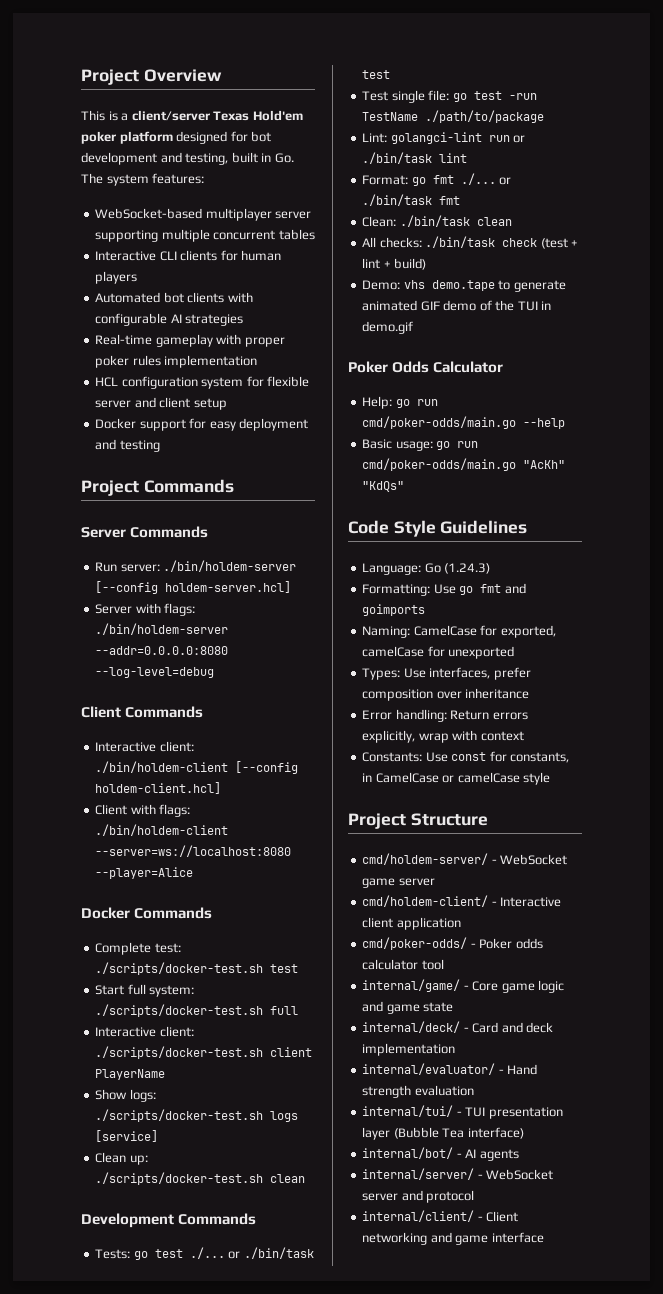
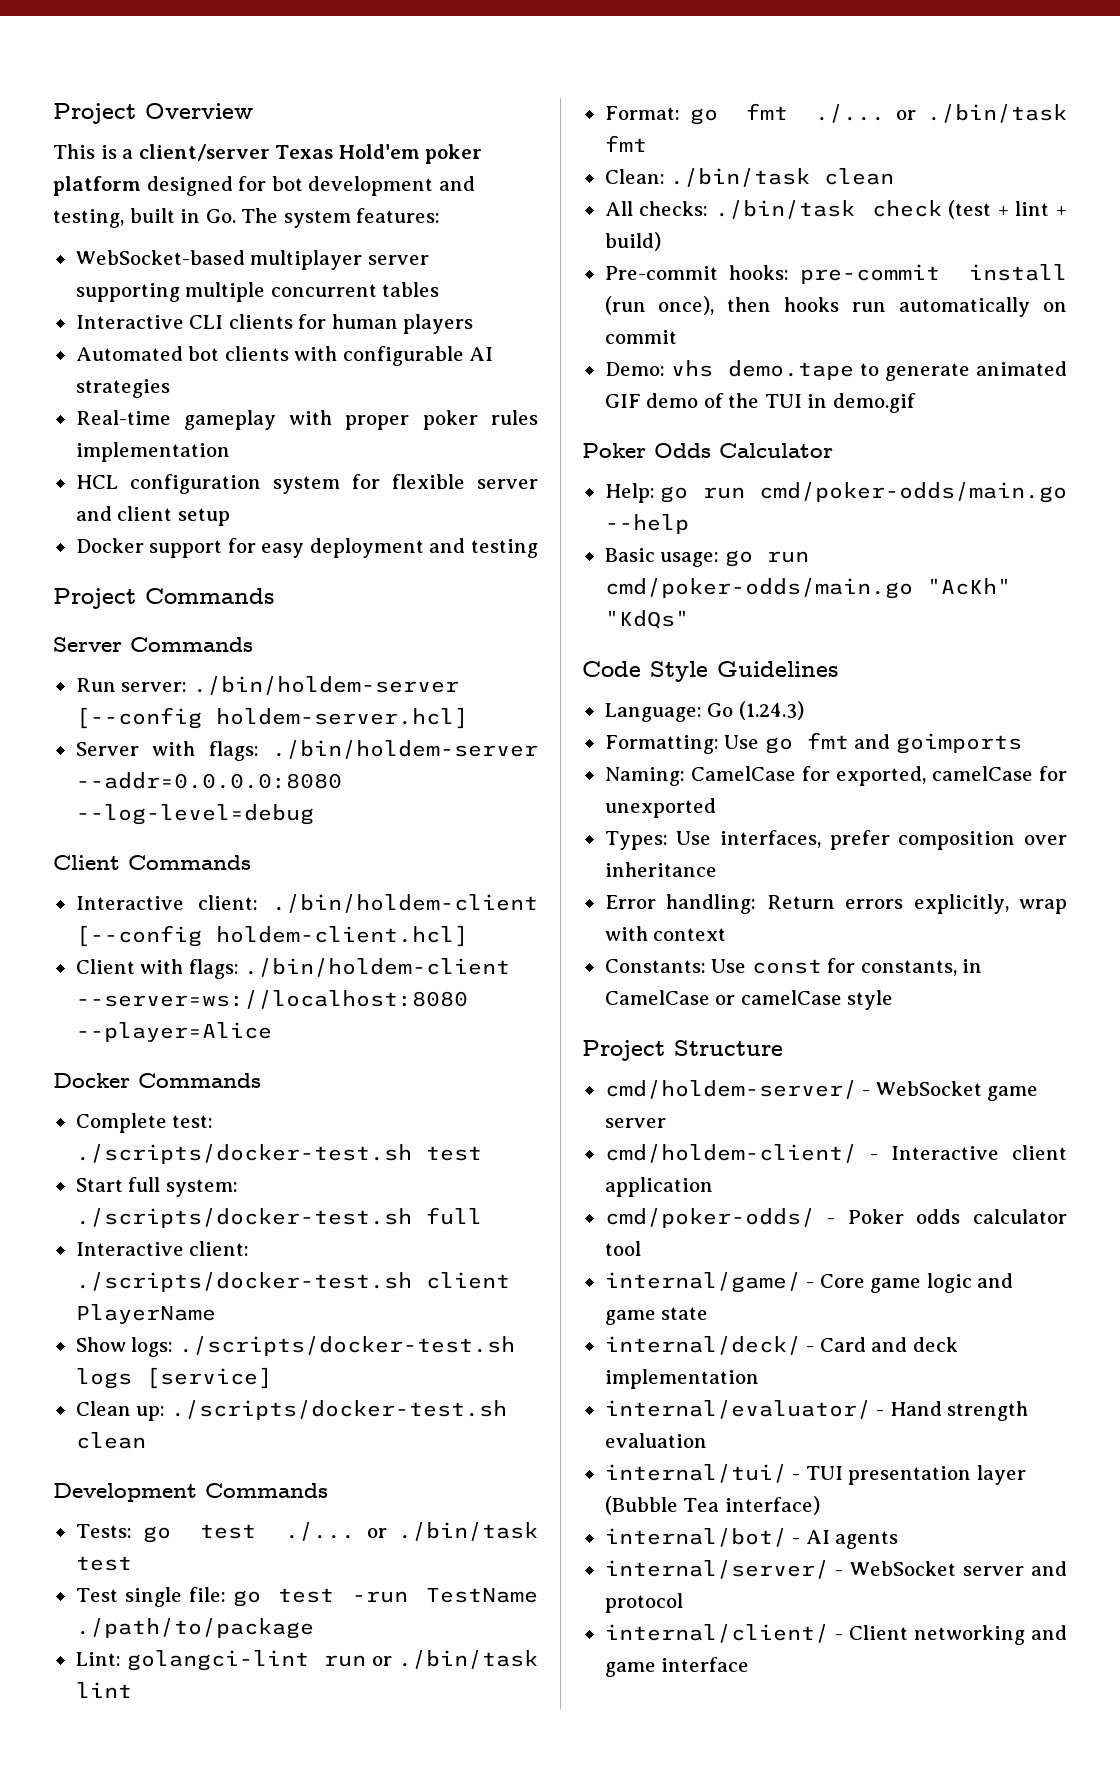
+ Pre-commit hooks: pre-commit install (run once), then hooks run automatically on commit

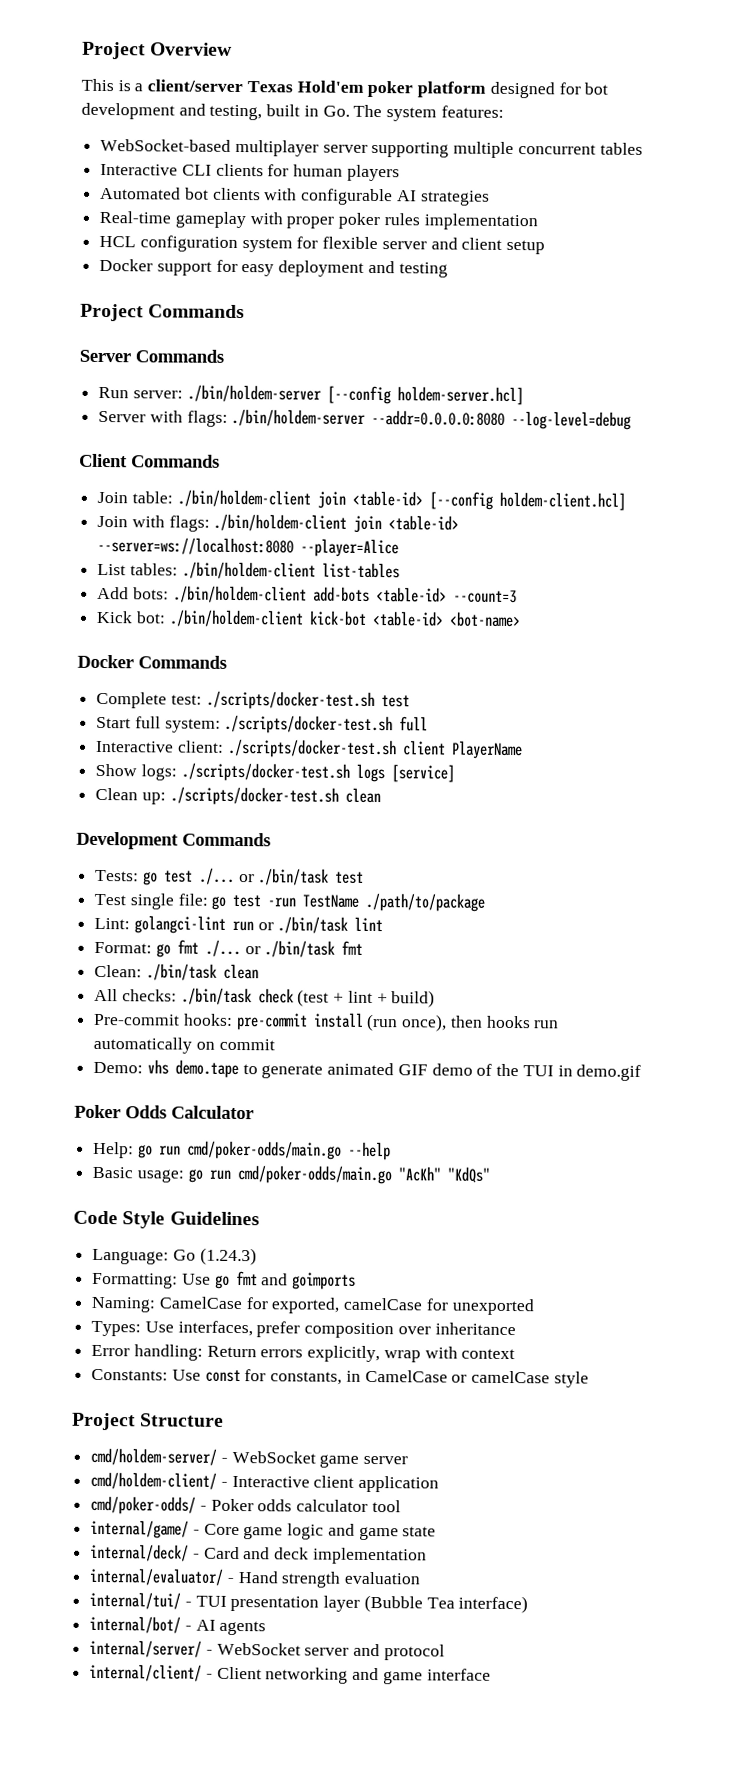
- Interactive client: ./bin/holdem-client [--config holdem-client.hcl]
+ Join table: ./bin/holdem-client join <table-id> [--config holdem-client.hcl]
- Client with flags: ./bin/holdem-client --server=ws://localhost:8080 --player=Alice
+ Join with flags: ./bin/holdem-client join <table-id> --server=ws://localhost:8080 --player=Alice
+ List tables: ./bin/holdem-client list-tables
+ Add bots: ./bin/holdem-client add-bots <table-id> --count=3
+ Kick bot: ./bin/holdem-client kick-bot <table-id> <bot-name>

